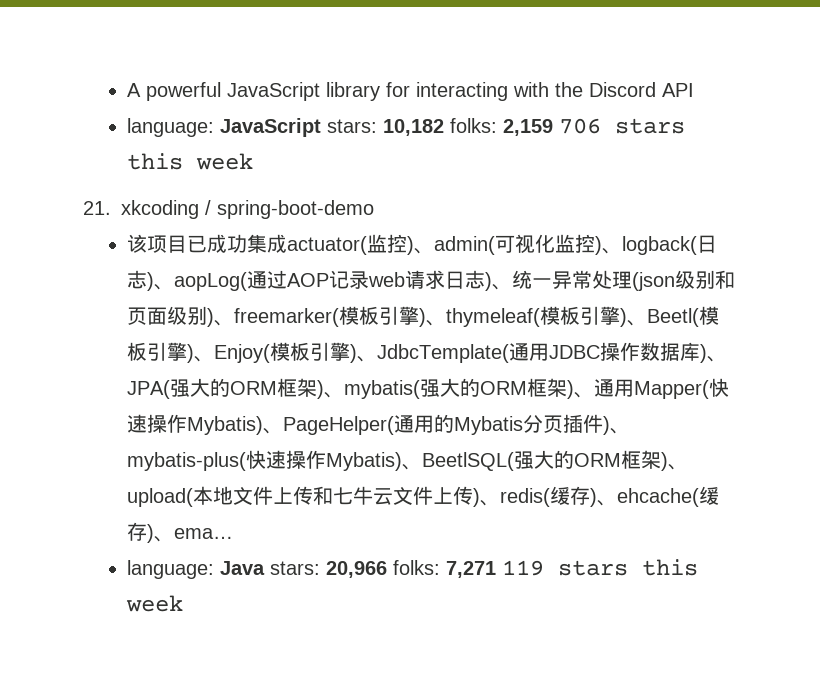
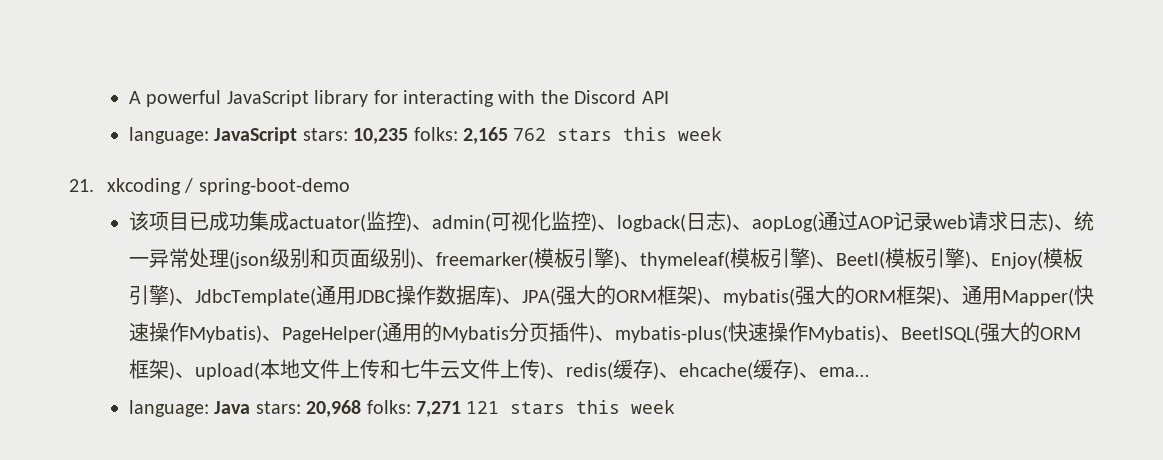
- language: JavaScript stars: 10,182 folks: 2,159 706 stars this week
+ language: JavaScript stars: 10,235 folks: 2,165 762 stars this week
- language: Java stars: 20,966 folks: 7,271 119 stars this week
+ language: Java stars: 20,968 folks: 7,271 121 stars this week

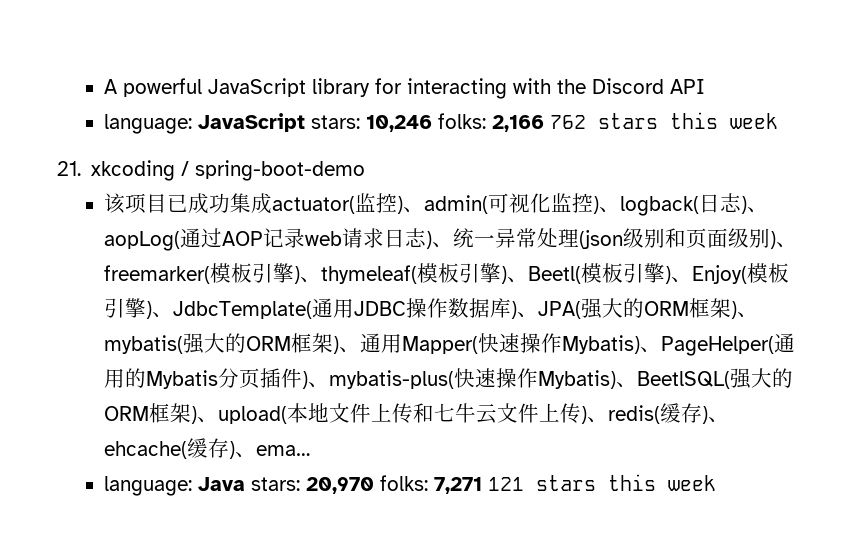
- language: JavaScript stars: 10,235 folks: 2,165 762 stars this week
+ language: JavaScript stars: 10,246 folks: 2,166 762 stars this week
- language: Java stars: 20,968 folks: 7,271 121 stars this week
+ language: Java stars: 20,970 folks: 7,271 121 stars this week

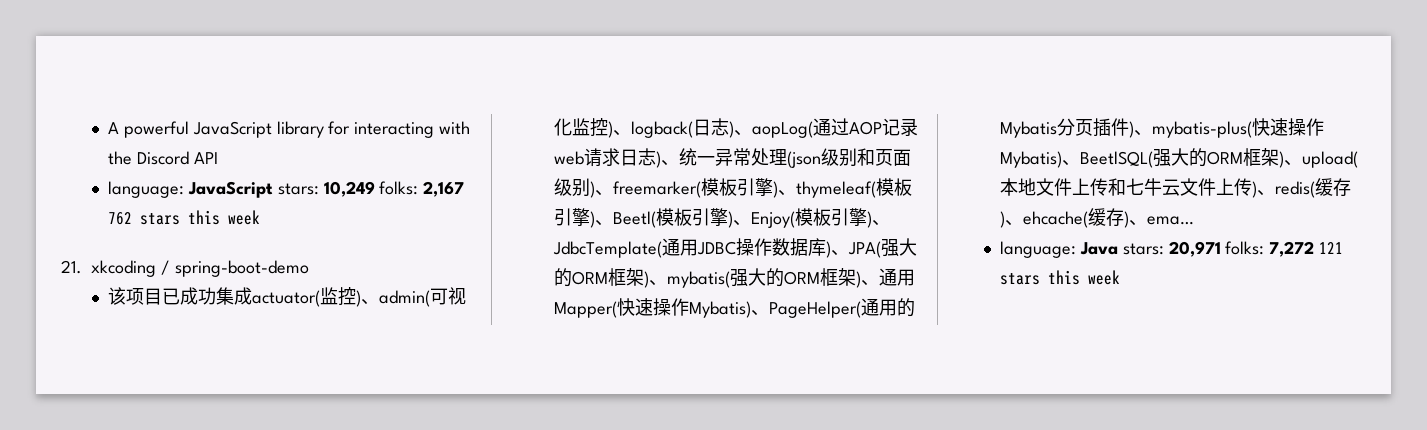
- language: JavaScript stars: 10,246 folks: 2,166 762 stars this week
+ language: JavaScript stars: 10,249 folks: 2,167 762 stars this week
- language: Java stars: 20,970 folks: 7,271 121 stars this week
+ language: Java stars: 20,971 folks: 7,272 121 stars this week

